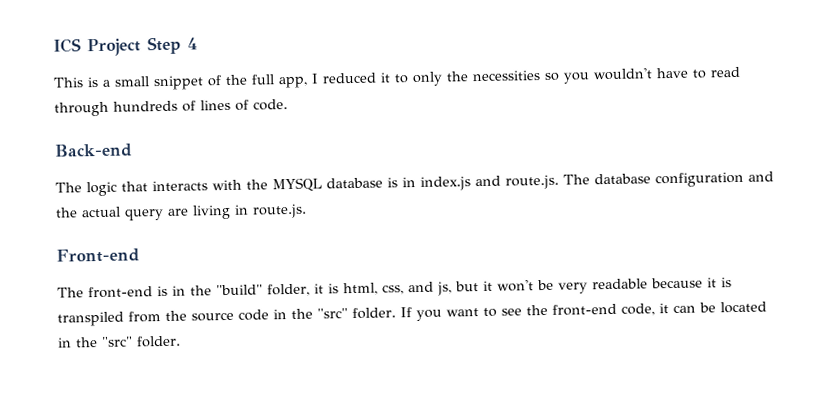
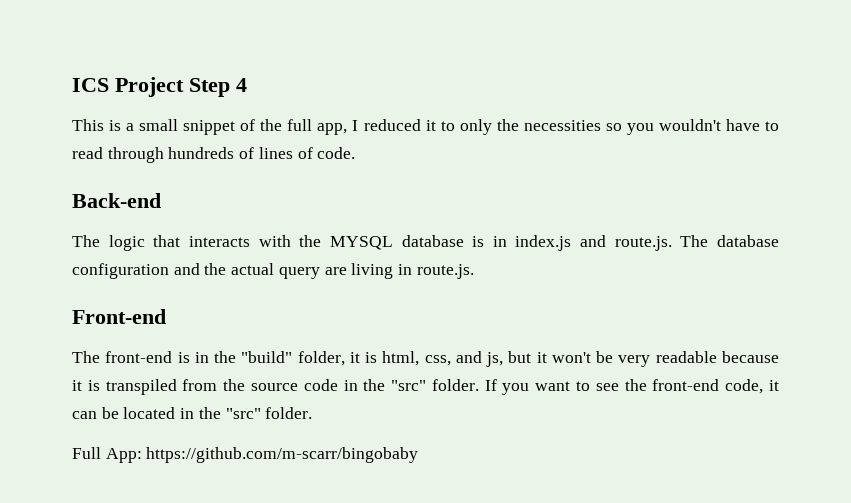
+ Full App: https://github.com/m-scarr/bingobaby

